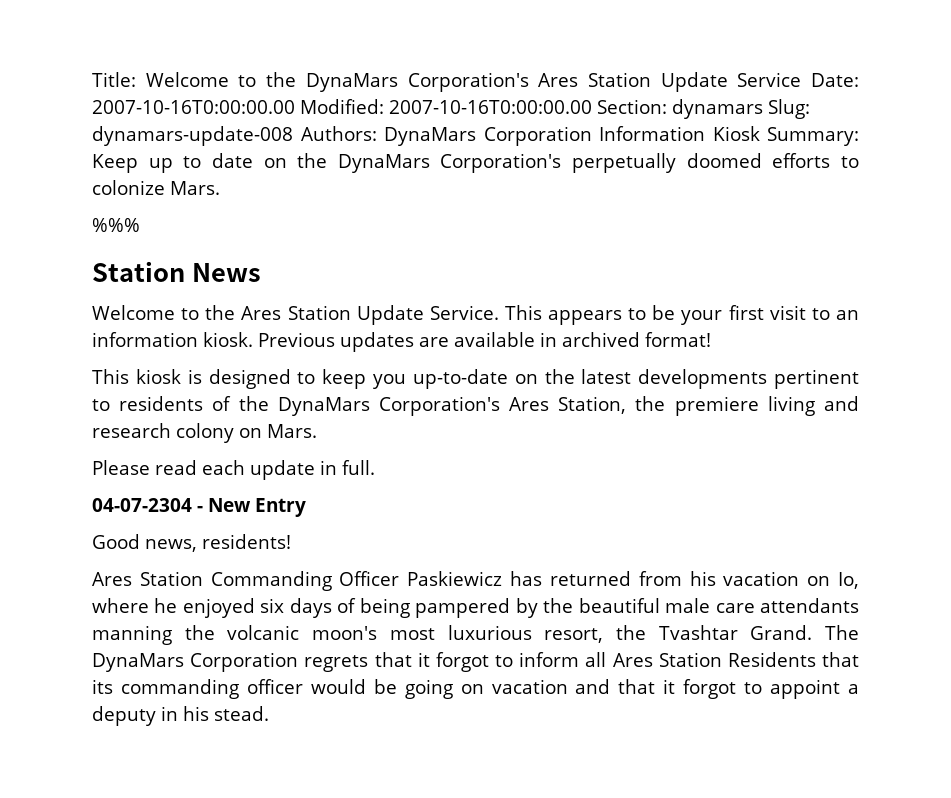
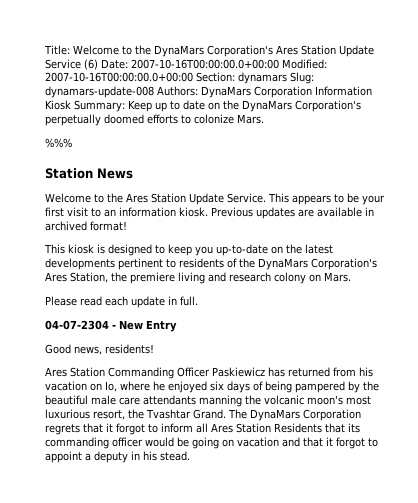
- Title: Welcome to the DynaMars Corporation's Ares Station Update Service Date: 2007-10-16T0:00:00.00 Modified: 2007-10-16T0:00:00.00 Section: dynamars Slug: dynamars-update-008 Authors: DynaMars Corporation Information Kiosk Summary: Keep up to date on the DynaMars Corporation's perpetually doomed efforts to colonize Mars.
+ Title: Welcome to the DynaMars Corporation's Ares Station Update Service (6) Date: 2007-10-16T00:00:00.0+00:00 Modified: 2007-10-16T00:00:00.0+00:00 Section: dynamars Slug: dynamars-update-008 Authors: DynaMars Corporation Information Kiosk Summary: Keep up to date on the DynaMars Corporation's perpetually doomed efforts to colonize Mars.

